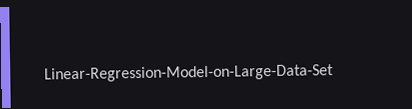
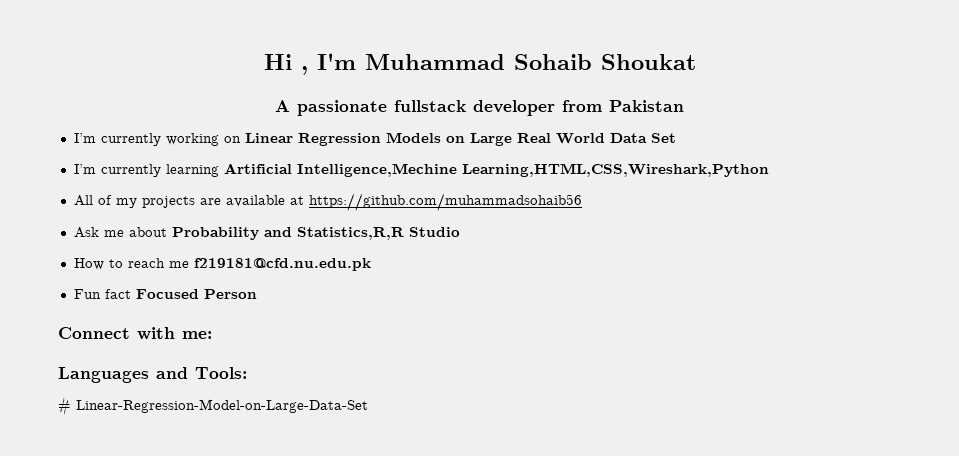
- Linear-Regression-Model-on-Large-Data-Set
+ Hi , I'm Muhammad Sohaib Shoukat
+ A passionate fullstack developer from Pakistan
+ I’m currently working on Linear Regression Models on Large Real World Data Set
+ I’m currently learning Artificial Intelligence,Mechine Learning,HTML,CSS,Wireshark,Python
+ All of my projects are available at https://github.com/muhammadsohaib56
+ Ask me about Probability and Statistics,R,R Studio
+ How to reach me f219181@cfd.nu.edu.pk
+ Fun fact Focused Person
+ Connect with me:
+ Languages and Tools:
+ # Linear-Regression-Model-on-Large-Data-Set

